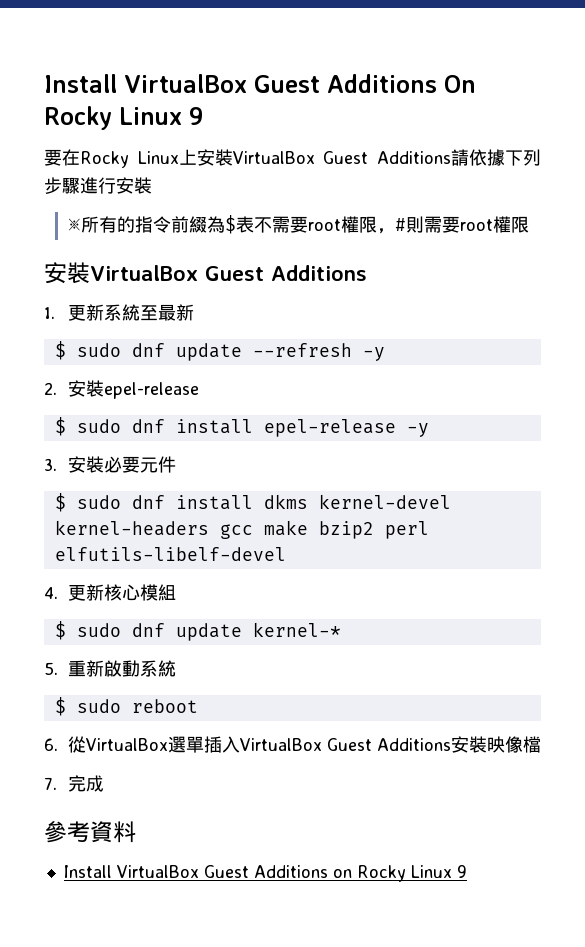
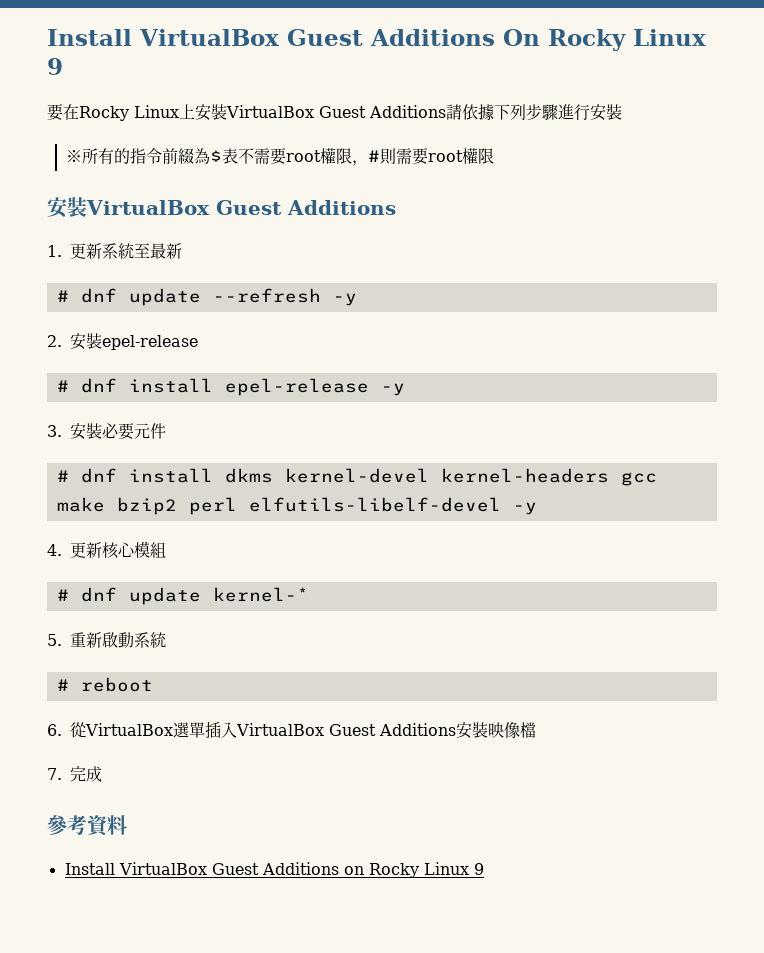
- $ sudo dnf update --refresh -y
+ # dnf update --refresh -y
- $ sudo dnf install epel-release -y
+ # dnf install epel-release -y
- $ sudo dnf install dkms kernel-devel kernel-headers gcc make bzip2 perl elfutils-libelf-devel
+ # dnf install dkms kernel-devel kernel-headers gcc make bzip2 perl elfutils-libelf-devel -y
- $ sudo dnf update kernel-*
+ # dnf update kernel-*
- $ sudo reboot
+ # reboot

